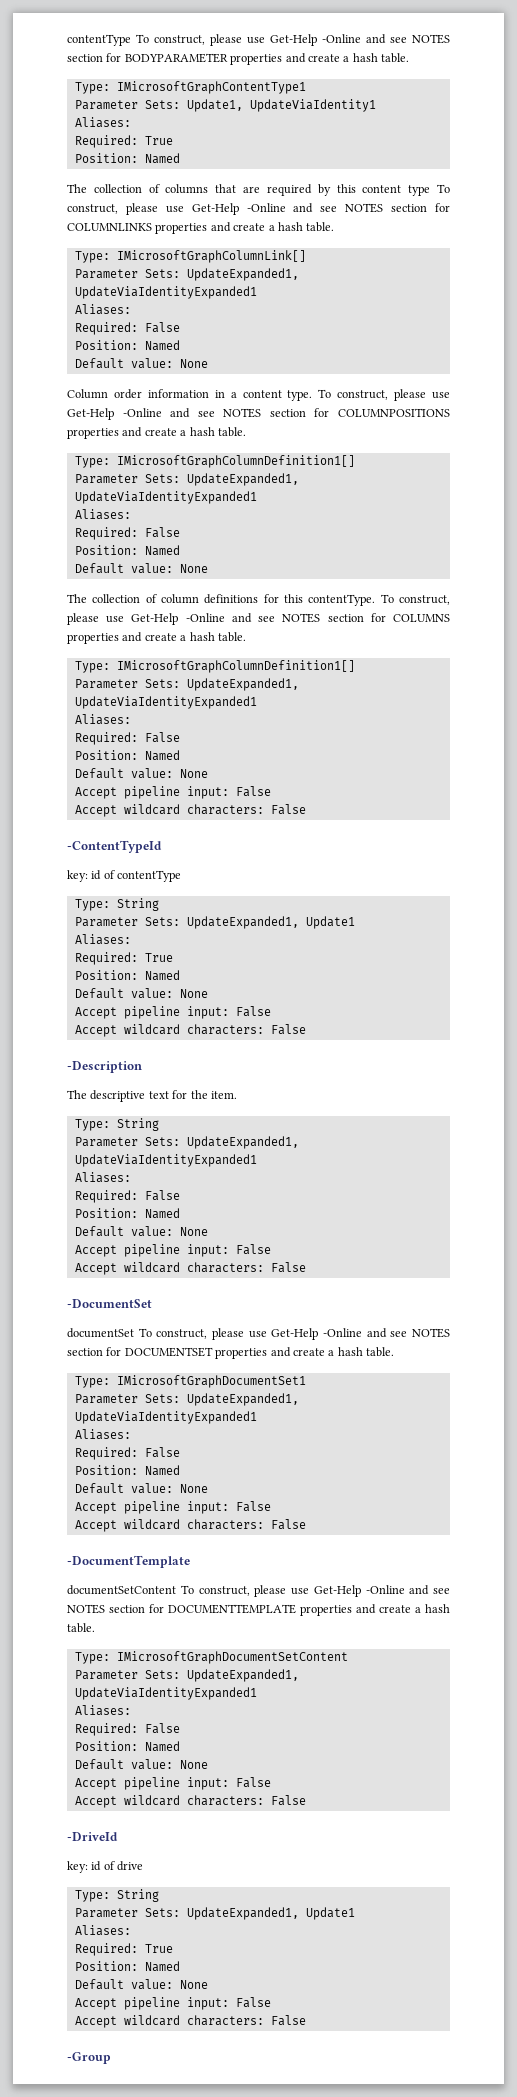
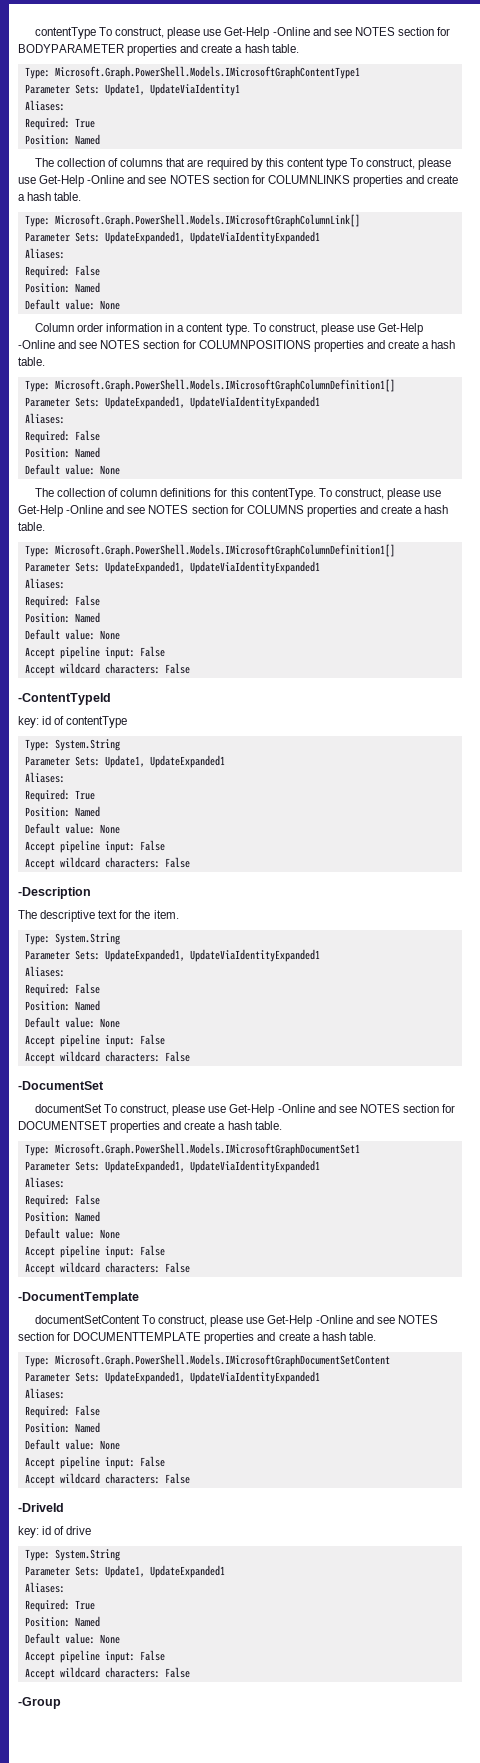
- Type: IMicrosoftGraphContentType1
+ Type: Microsoft.Graph.PowerShell.Models.IMicrosoftGraphContentType1
- Type: IMicrosoftGraphColumnLink[]
+ Type: Microsoft.Graph.PowerShell.Models.IMicrosoftGraphColumnLink[]
  To construct, please use Get-Help -Online and see NOTES section for COLUMNPOSITIONS properties and create a hash table.
- Type: IMicrosoftGraphColumnDefinition1[]
+ Type: Microsoft.Graph.PowerShell.Models.IMicrosoftGraphColumnDefinition1[]
  To construct, please use Get-Help -Online and see NOTES section for COLUMNS properties and create a hash table.
- Type: IMicrosoftGraphColumnDefinition1[]
+ Type: Microsoft.Graph.PowerShell.Models.IMicrosoftGraphColumnDefinition1[]
  key: id of contentType
- Type: String
- Parameter Sets: UpdateExpanded1, Update1
+ Type: System.String
+ Parameter Sets: Update1, UpdateExpanded1
  The descriptive text for the item.
- Type: String
+ Type: System.String
- Type: IMicrosoftGraphDocumentSet1
+ Type: Microsoft.Graph.PowerShell.Models.IMicrosoftGraphDocumentSet1
- Type: IMicrosoftGraphDocumentSetContent
+ Type: Microsoft.Graph.PowerShell.Models.IMicrosoftGraphDocumentSetContent
  key: id of drive
- Type: String
- Parameter Sets: UpdateExpanded1, Update1
+ Type: System.String
+ Parameter Sets: Update1, UpdateExpanded1

